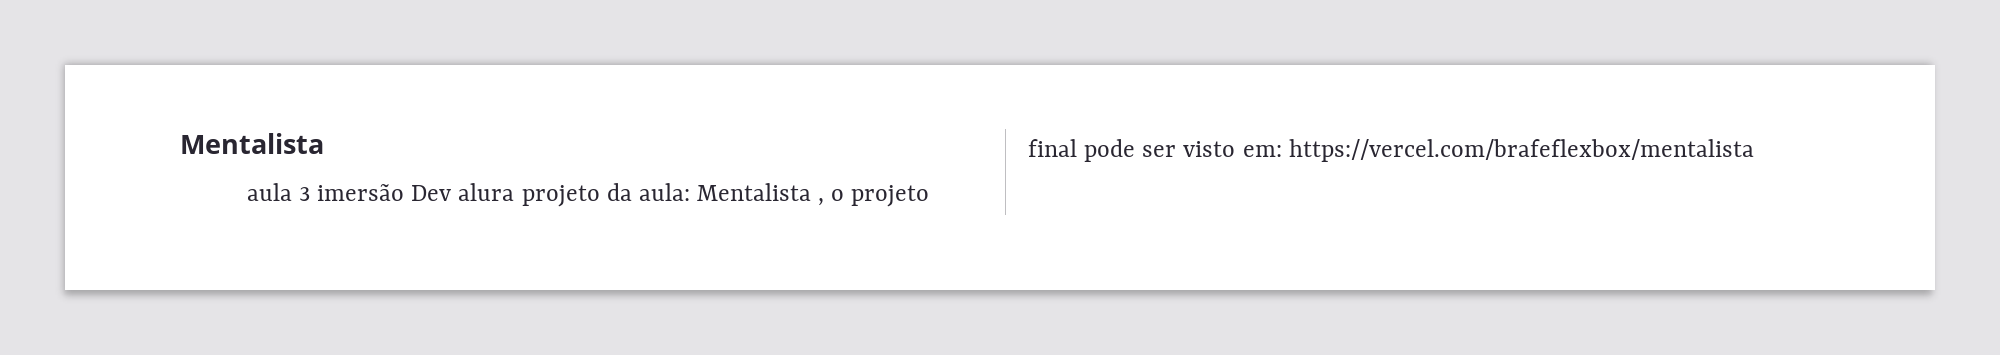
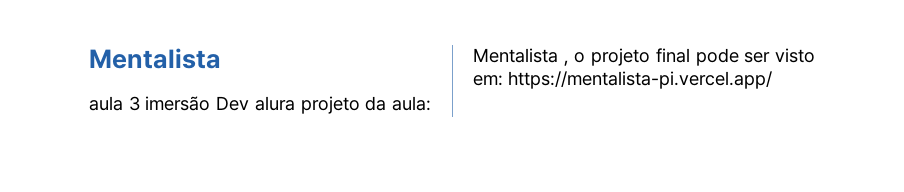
- aula 3 imersão Dev alura projeto da aula: Mentalista , o projeto final pode ser visto em: https://vercel.com/brafeflexbox/mentalista
+ aula 3 imersão Dev alura projeto da aula: Mentalista , o projeto final pode ser visto em: https://mentalista-pi.vercel.app/

